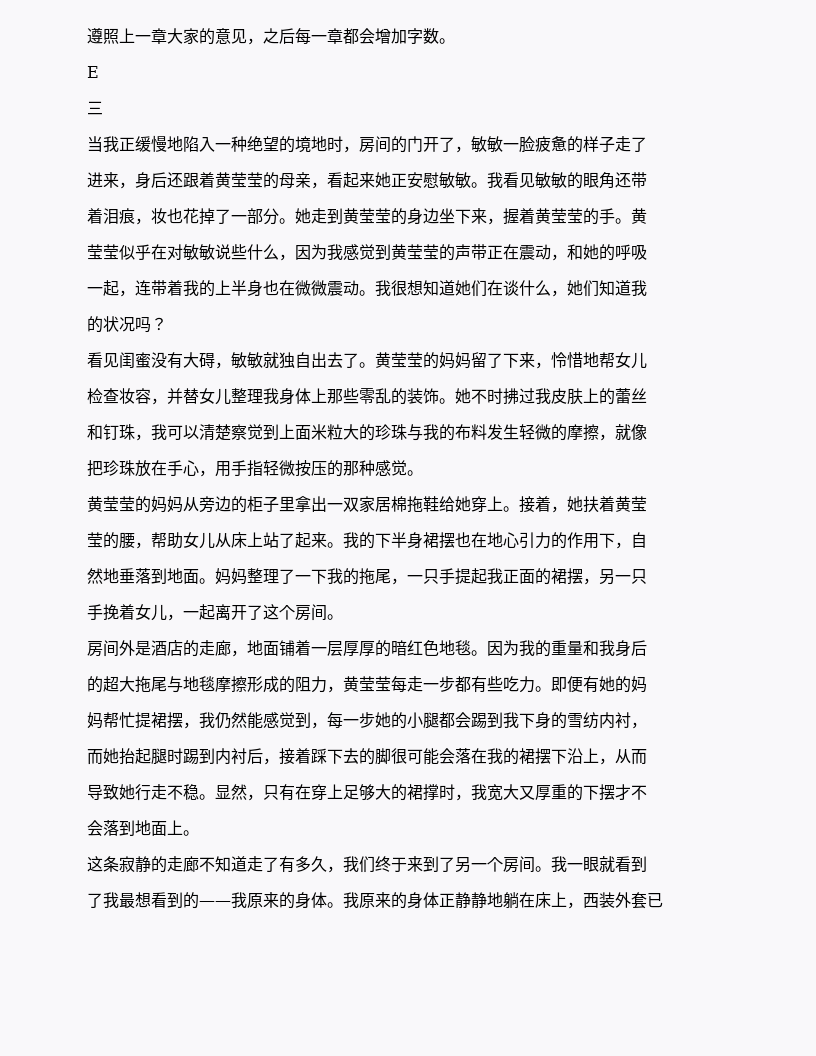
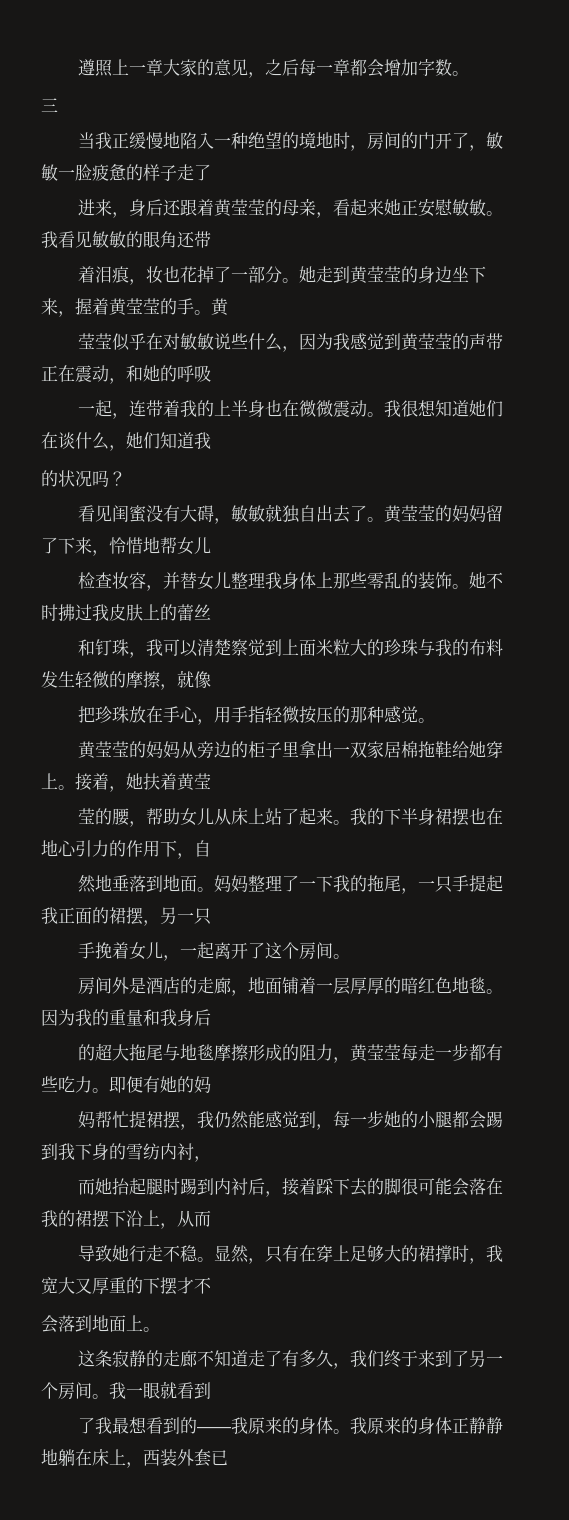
- E

